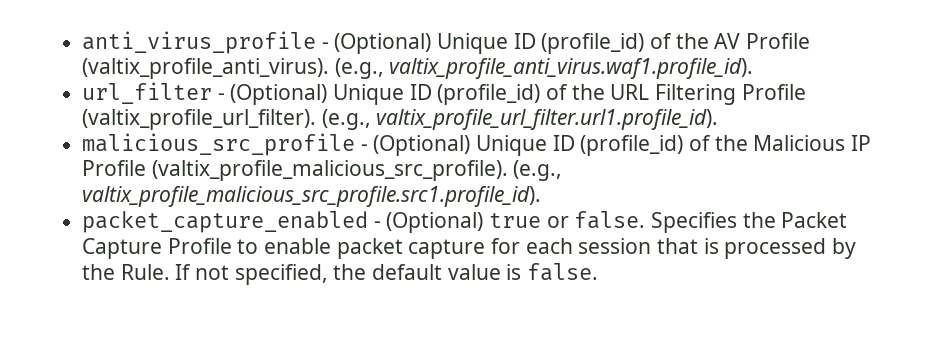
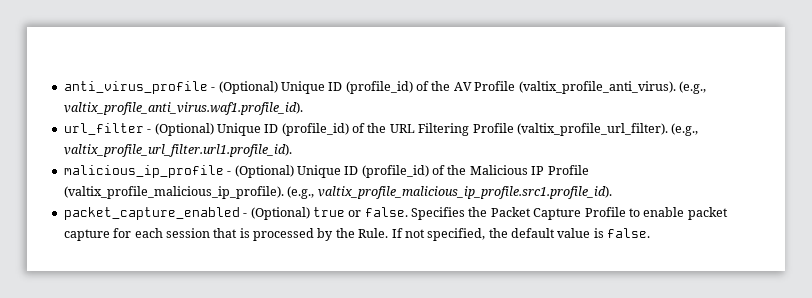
- malicious_src_profile - (Optional) Unique ID (profile_id) of the Malicious IP Profile (valtix_profile_malicious_src_profile). (e.g., valtix_profile_malicious_src_profile.src1.profile_id).
+ malicious_ip_profile - (Optional) Unique ID (profile_id) of the Malicious IP Profile (valtix_profile_malicious_ip_profile). (e.g., valtix_profile_malicious_ip_profile.src1.profile_id).

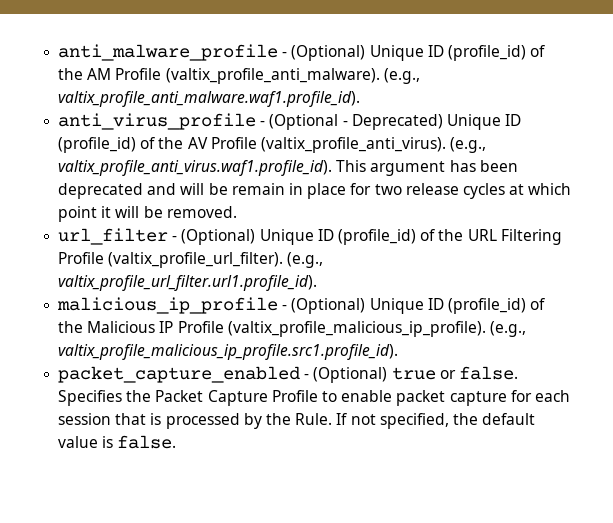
- anti_virus_profile - (Optional) Unique ID (profile_id) of the AV Profile (valtix_profile_anti_virus).
+ anti_malware_profile - (Optional) Unique ID (profile_id) of the AM Profile (valtix_profile_anti_malware). (e.g., valtix_profile_anti_malware.waf1.profile_id).
+ anti_virus_profile - (Optional - Deprecated) Unique ID (profile_id) of the AV Profile (valtix_profile_anti_virus).
- (e.g., valtix_profile_anti_virus.waf1.profile_id).
+ (e.g., valtix_profile_anti_virus.waf1.profile_id). This argument has been deprecated and will be remain in place for two release cycles at which point it will be removed.

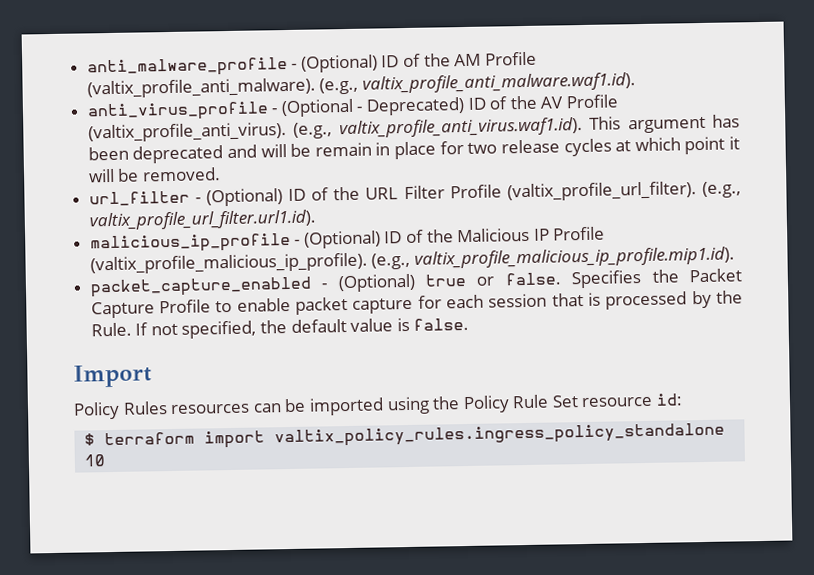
- anti_malware_profile - (Optional) Unique ID (profile_id) of the AM Profile (valtix_profile_anti_malware).
+ anti_malware_profile - (Optional) ID of the AM Profile (valtix_profile_anti_malware).
- (e.g., valtix_profile_anti_malware.waf1.profile_id).
+ (e.g., valtix_profile_anti_malware.waf1.id).
- anti_virus_profile - (Optional - Deprecated) Unique ID (profile_id) of the AV Profile (valtix_profile_anti_virus).
+ anti_virus_profile - (Optional - Deprecated) ID of the AV Profile (valtix_profile_anti_virus).
- (e.g., valtix_profile_anti_virus.waf1.profile_id). This argument has been deprecated and will be remain in place for two release cycles at which point it will be removed.
+ (e.g., valtix_profile_anti_virus.waf1.id). This argument has been deprecated and will be remain in place for two release cycles at which point it will be removed.
- url_filter - (Optional) Unique ID (profile_id) of the URL Filtering Profile (valtix_profile_url_filter).
+ url_filter - (Optional) ID of the URL Filter Profile (valtix_profile_url_filter).
- (e.g., valtix_profile_url_filter.url1.profile_id).
+ (e.g., valtix_profile_url_filter.url1.id).
- malicious_ip_profile - (Optional) Unique ID (profile_id) of the Malicious IP Profile (valtix_profile_malicious_ip_profile).
+ malicious_ip_profile - (Optional) ID of the Malicious IP Profile (valtix_profile_malicious_ip_profile).
- (e.g., valtix_profile_malicious_ip_profile.src1.profile_id).
+ (e.g., valtix_profile_malicious_ip_profile.mip1.id).
+ Import
+ Policy Rules resources can be imported using the Policy Rule Set resource id:
+ $ terraform import valtix_policy_rules.ingress_policy_standalone 10

